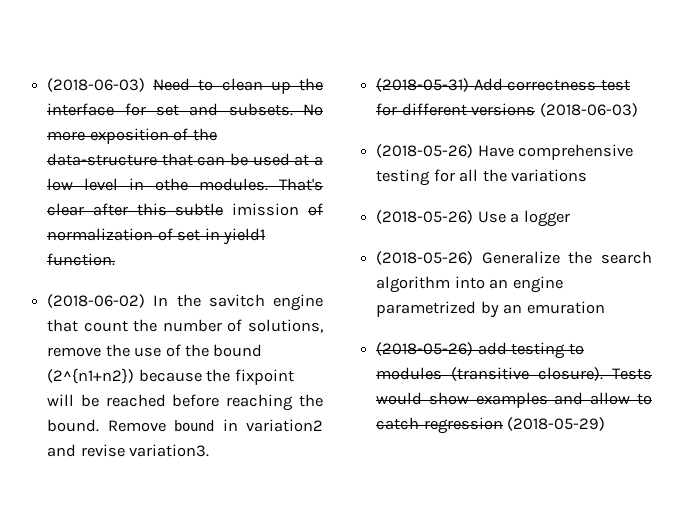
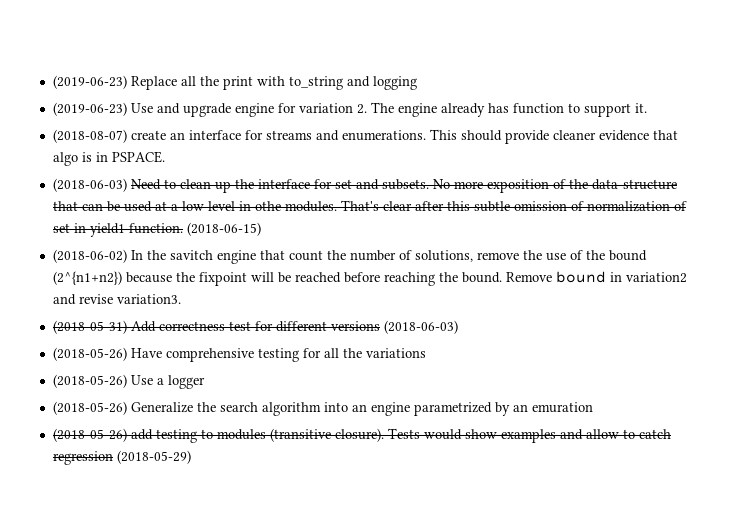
+ (2019-06-23) Replace all the print with to_string and logging
+ (2019-06-23) Use and upgrade engine for variation 2. The engine already has function to support it.
+ (2018-08-07) create an interface for streams and enumerations. This should provide cleaner evidence that algo is in PSPACE.
- That's clear after this subtle imission of normalization of set in yield1 function.
+ That's clear after this subtle omission of normalization of set in yield1 function. (2018-06-15)

